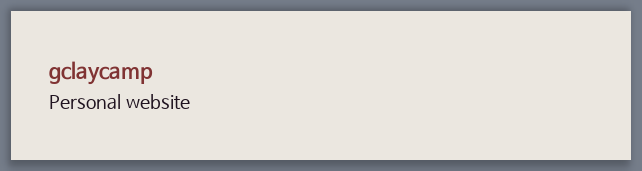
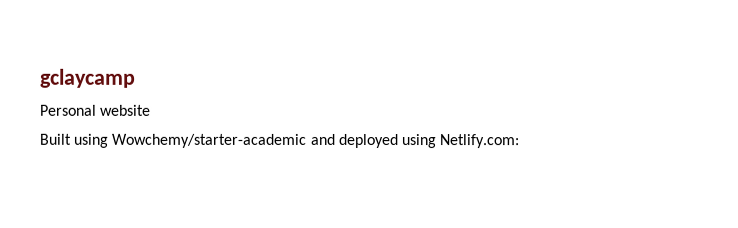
+ Built using Wowchemy/starter-academic and deployed using Netlify.com:

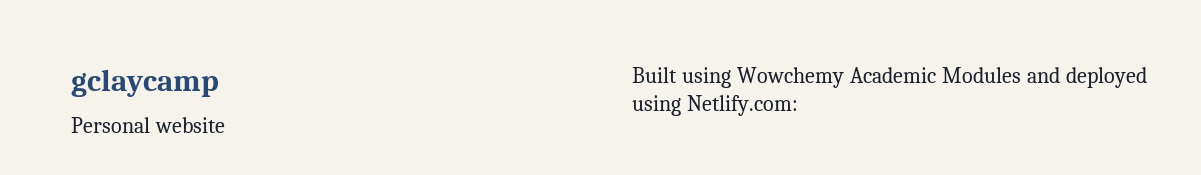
- Built using Wowchemy/starter-academic and deployed using Netlify.com:
+ Built using Wowchemy Academic Modules and deployed using Netlify.com:

